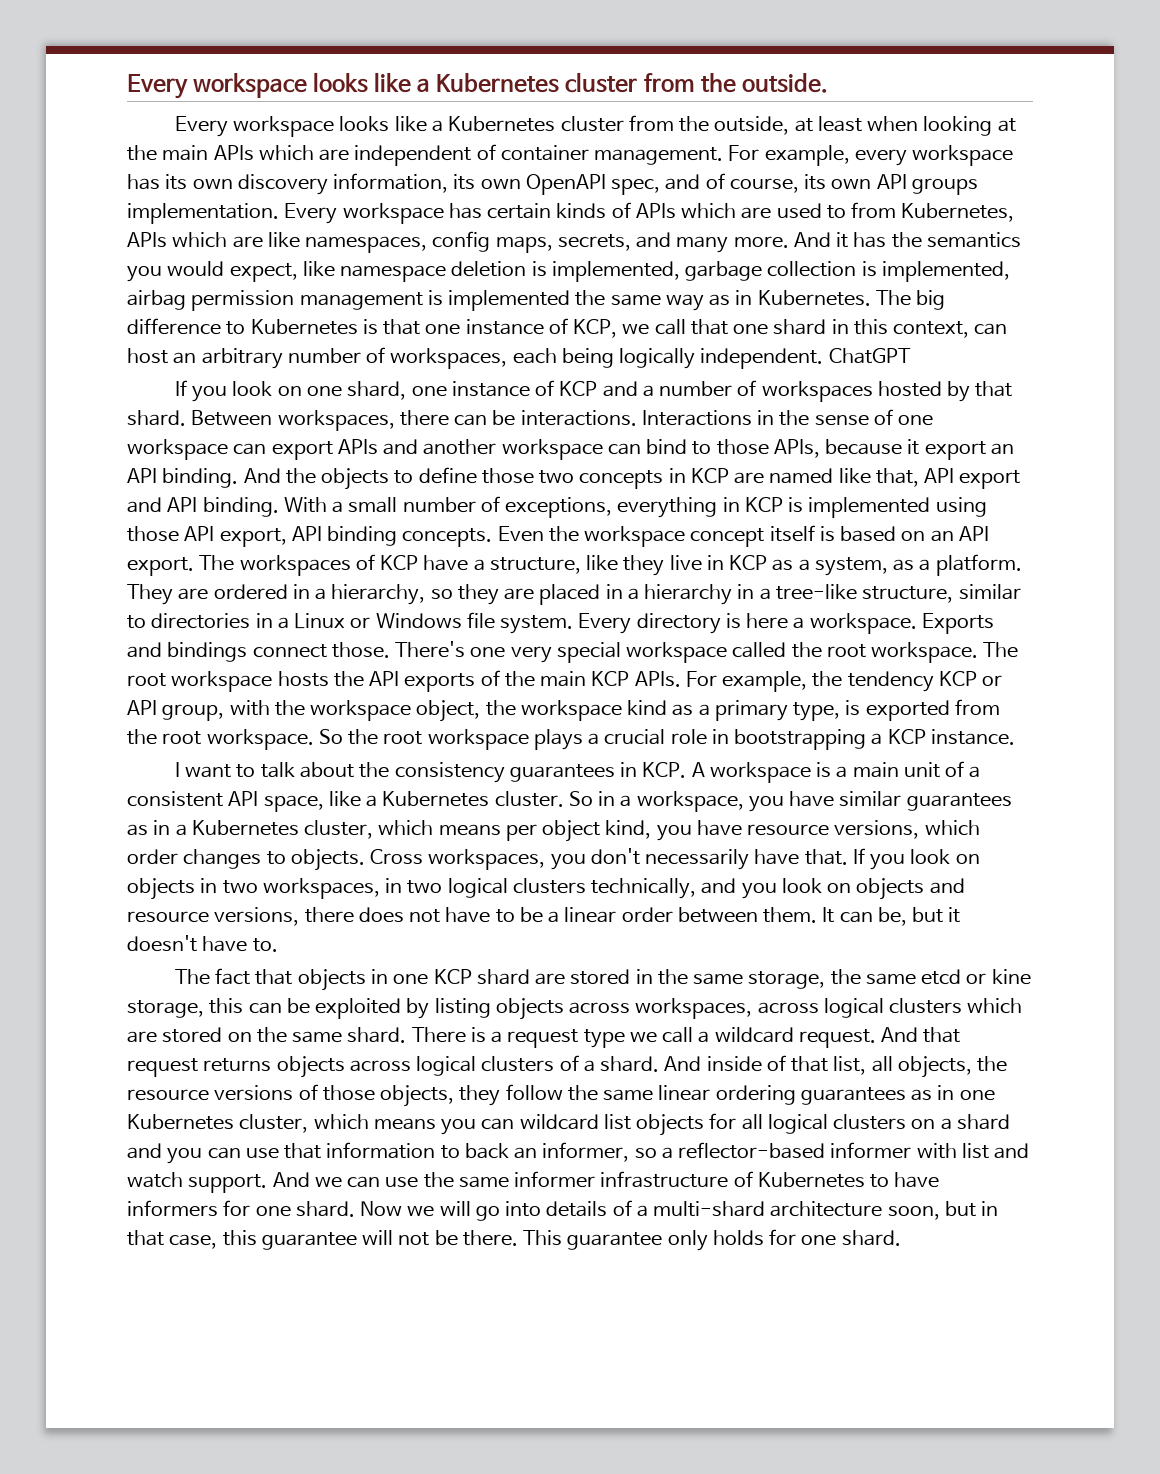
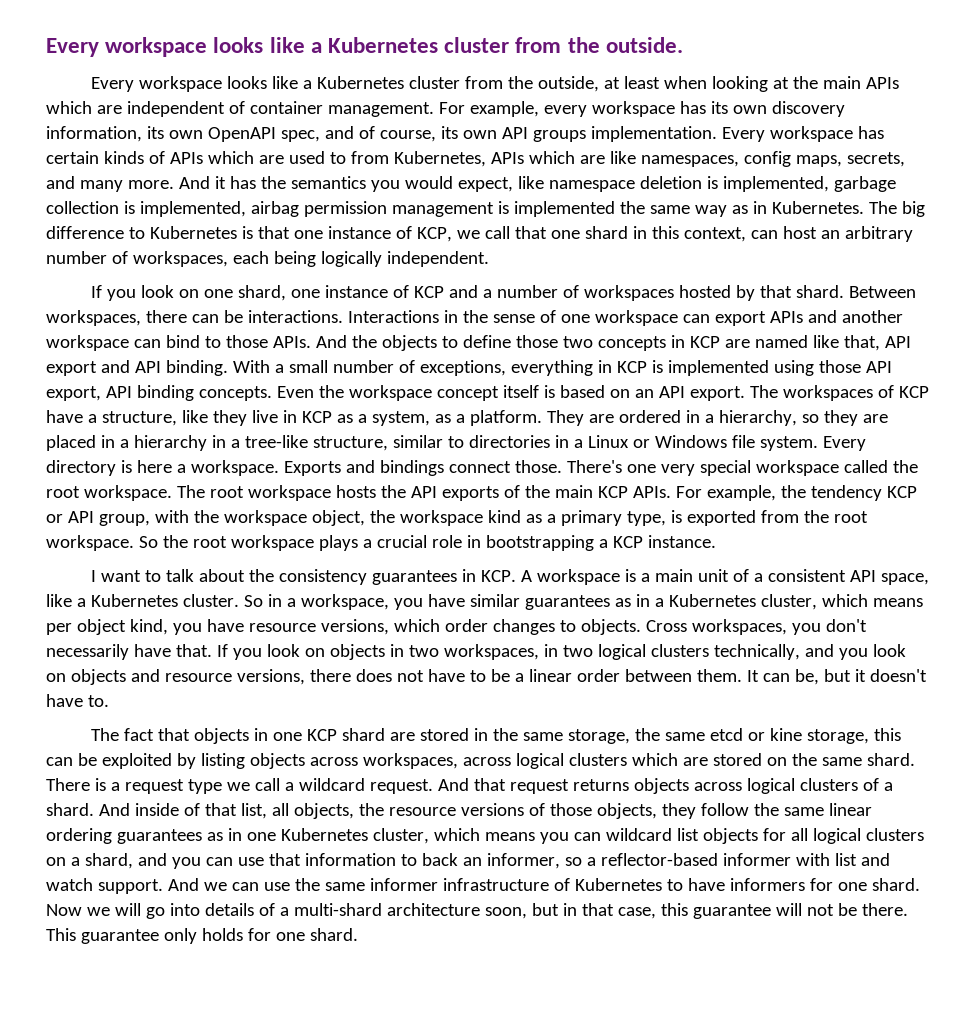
- ChatGPT
- Interactions in the sense of one workspace can export APIs and another workspace can bind to those APIs, because it export an API binding.
+ Interactions in the sense of one workspace can export APIs and another workspace can bind to those APIs.
- And inside of that list, all objects, the resource versions of those objects, they follow the same linear ordering guarantees as in one Kubernetes cluster, which means you can wildcard list objects for all logical clusters on a shard and you can use that information to back an informer, so a reflector-based informer with list and watch support.
+ And inside of that list, all objects, the resource versions of those objects, they follow the same linear ordering guarantees as in one Kubernetes cluster, which means you can wildcard list objects for all logical clusters on a shard, and you can use that information to back an informer, so a reflector-based informer with list and watch support.

